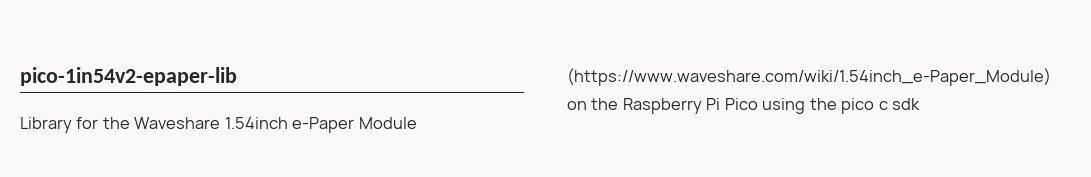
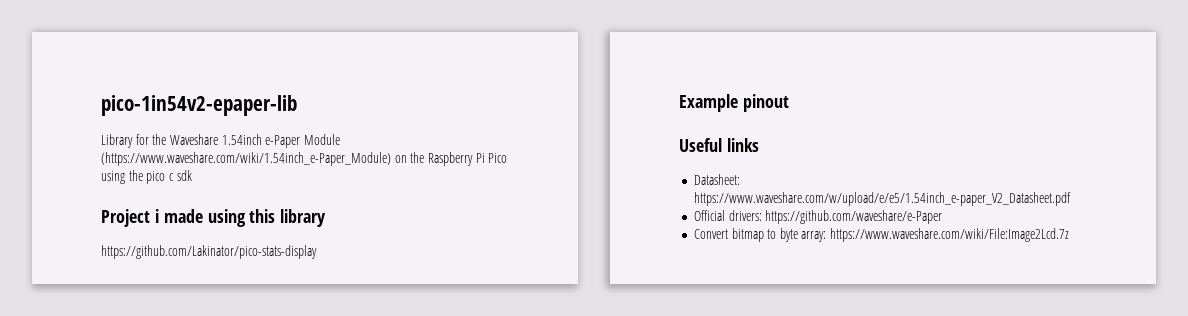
+ Project i made using this library
+ https://github.com/Lakinator/pico-stats-display
+ Example pinout
+ Useful links
+ Datasheet: https://www.waveshare.com/w/upload/e/e5/1.54inch_e-paper_V2_Datasheet.pdf
+ Official drivers: https://github.com/waveshare/e-Paper
+ Convert bitmap to byte array: https://www.waveshare.com/wiki/File:Image2Lcd.7z

